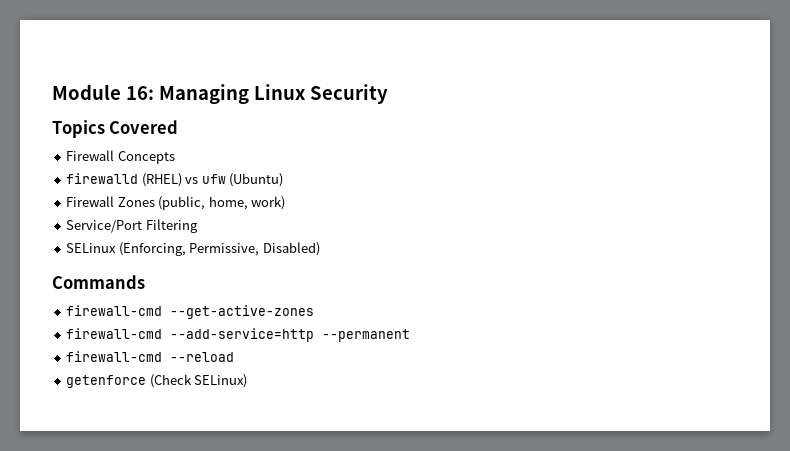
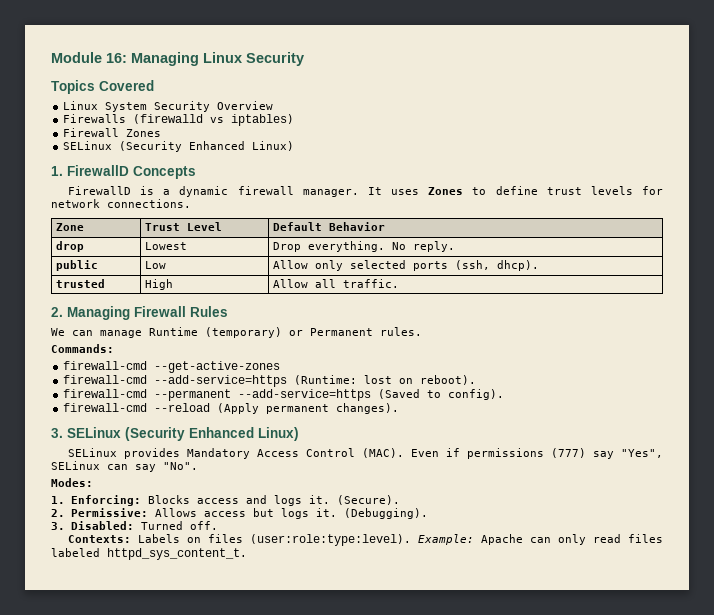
- Firewall Concepts
- firewalld (RHEL) vs ufw (Ubuntu)
- Firewall Zones (public, home, work)
- Service/Port Filtering
- SELinux (Enforcing, Permissive, Disabled)
- Commands
+ Linux System Security Overview
+ Firewalls (firewalld vs iptables)
+ Firewall Zones
+ SELinux (Security Enhanced Linux)
+ 1. FirewallD Concepts
+ FirewallD is a dynamic firewall manager. It uses Zones to define trust levels for network connections.
+ Zone | Trust Level | Default Behavior
+ drop | Lowest | Drop everything. No reply.
+ public | Low | Allow only selected ports (ssh, dhcp).
+ trusted | High | Allow all traffic.
+ 2. Managing Firewall Rules
+ We can manage Runtime (temporary) or Permanent rules.
+ Commands:
  firewall-cmd --get-active-zones
- firewall-cmd --add-service=http --permanent
- firewall-cmd --reload
- getenforce (Check SELinux)
+ firewall-cmd --add-service=https (Runtime: lost on reboot).
+ firewall-cmd --permanent --add-service=https (Saved to config).
+ firewall-cmd --reload (Apply permanent changes).
+ 3. SELinux (Security Enhanced Linux)
+ SELinux provides Mandatory Access Control (MAC). Even if permissions (777) say "Yes", SELinux can say "No".
+ Modes:
+ 1. Enforcing: Blocks access and logs it. (Secure).
+ 2. Permissive: Allows access but logs it. (Debugging).
+ 3. Disabled: Turned off.
+ Contexts: Labels on files (user:role:type:level). Example: Apache can only read files labeled httpd_sys_content_t.

